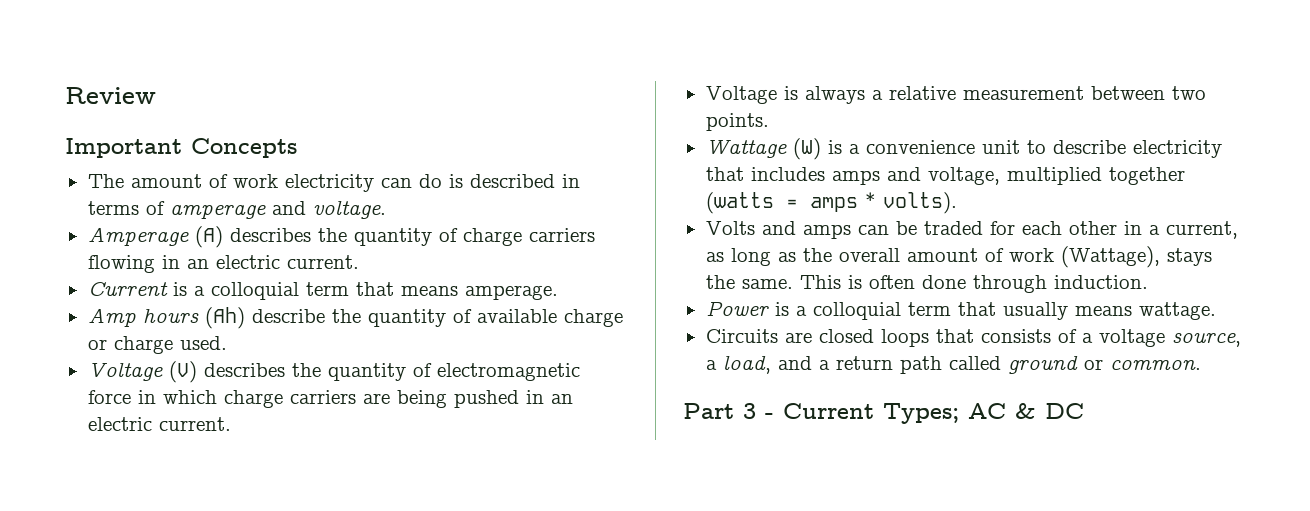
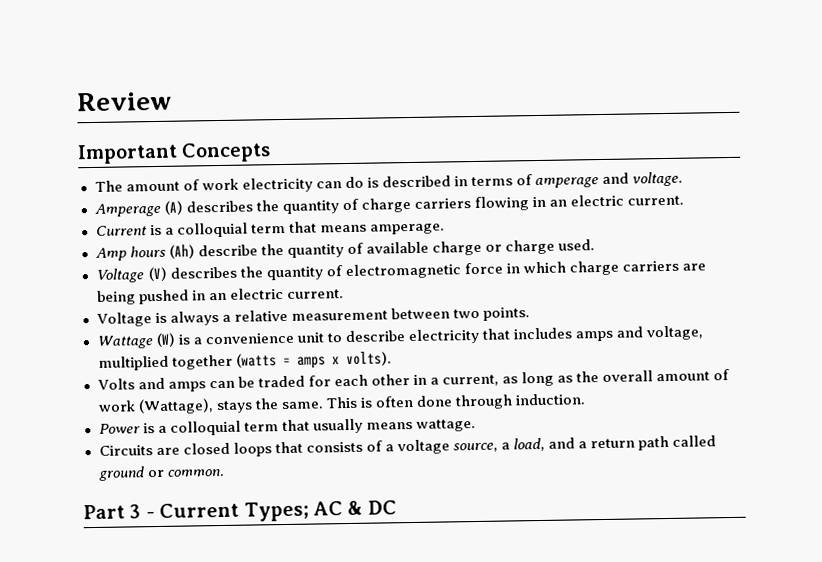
- Wattage (W) is a convenience unit to describe electricity that includes amps and voltage, multiplied together (watts = amps * volts).
+ Wattage (W) is a convenience unit to describe electricity that includes amps and voltage, multiplied together (watts = amps x volts).

